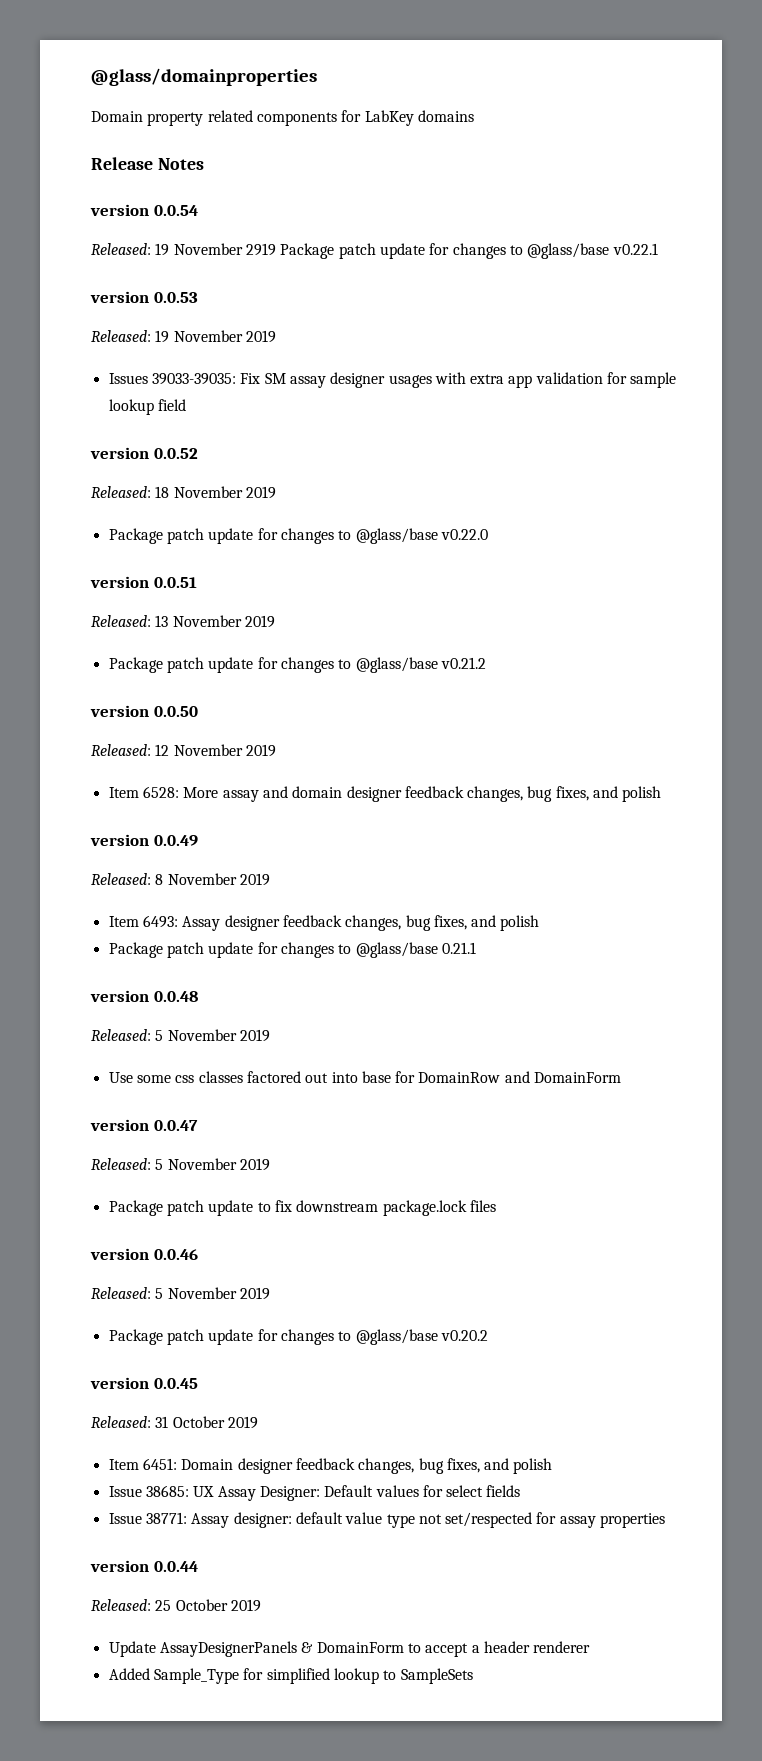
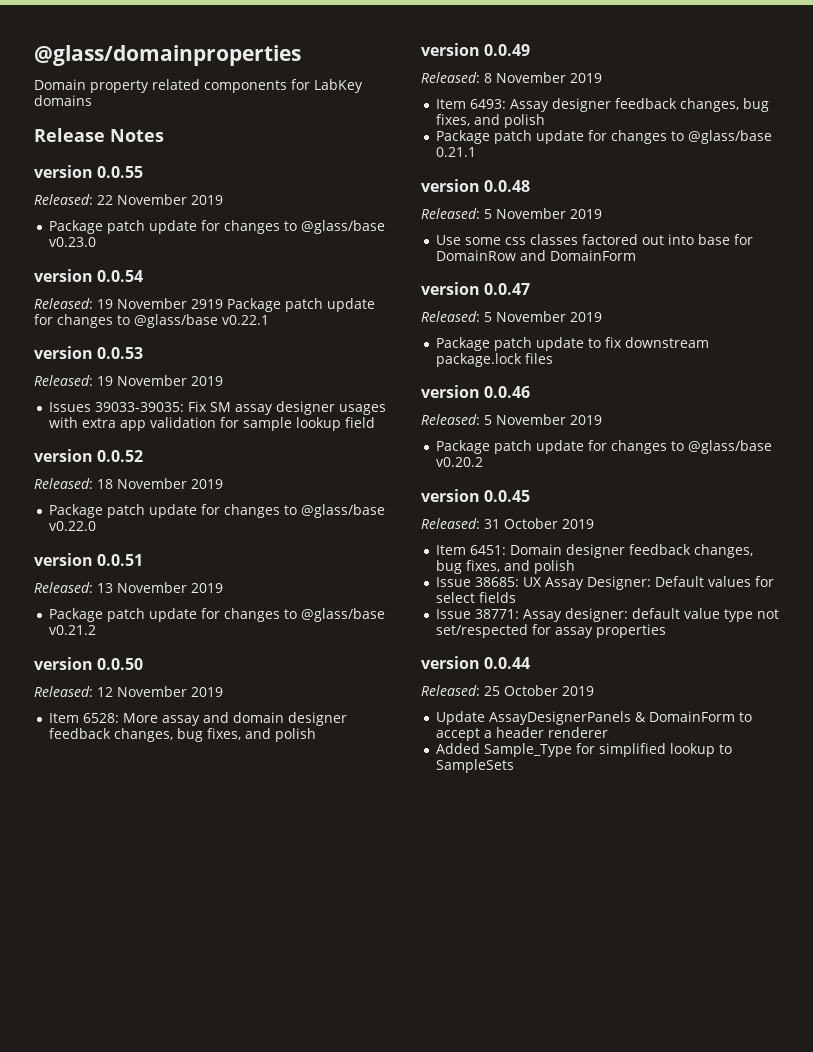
+ version 0.0.55
+ Released: 22 November 2019
+ Package patch update for changes to @glass/base v0.23.0

